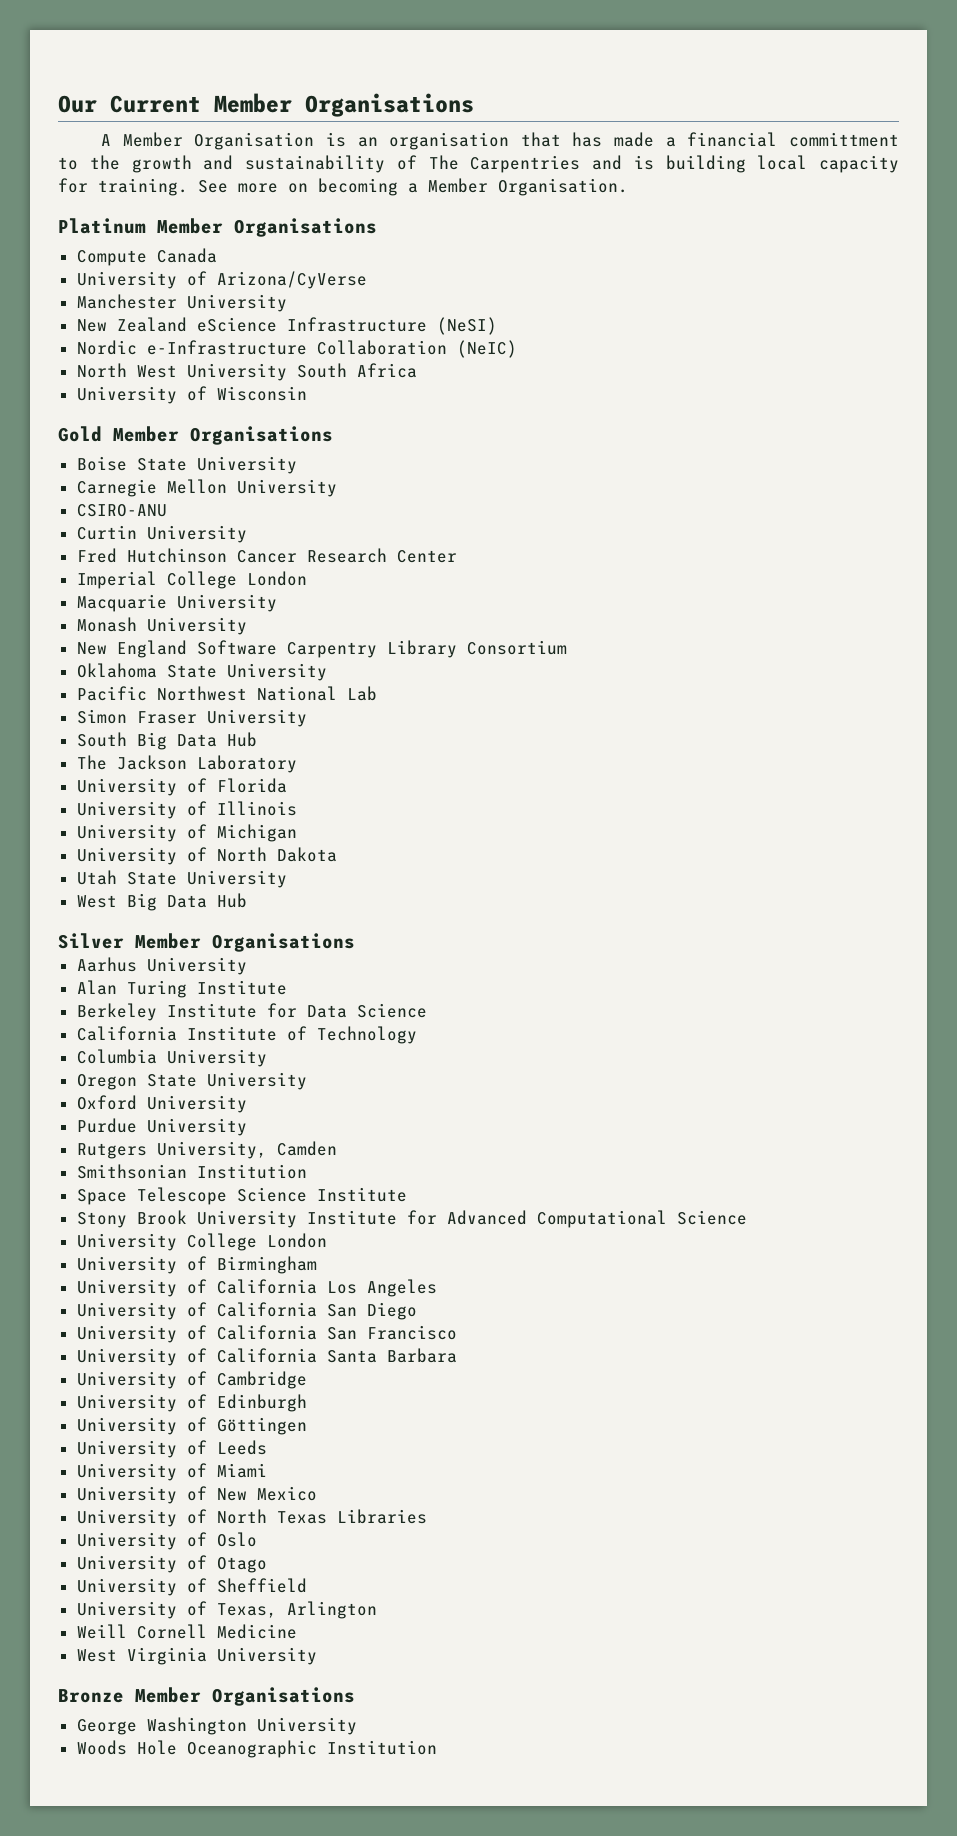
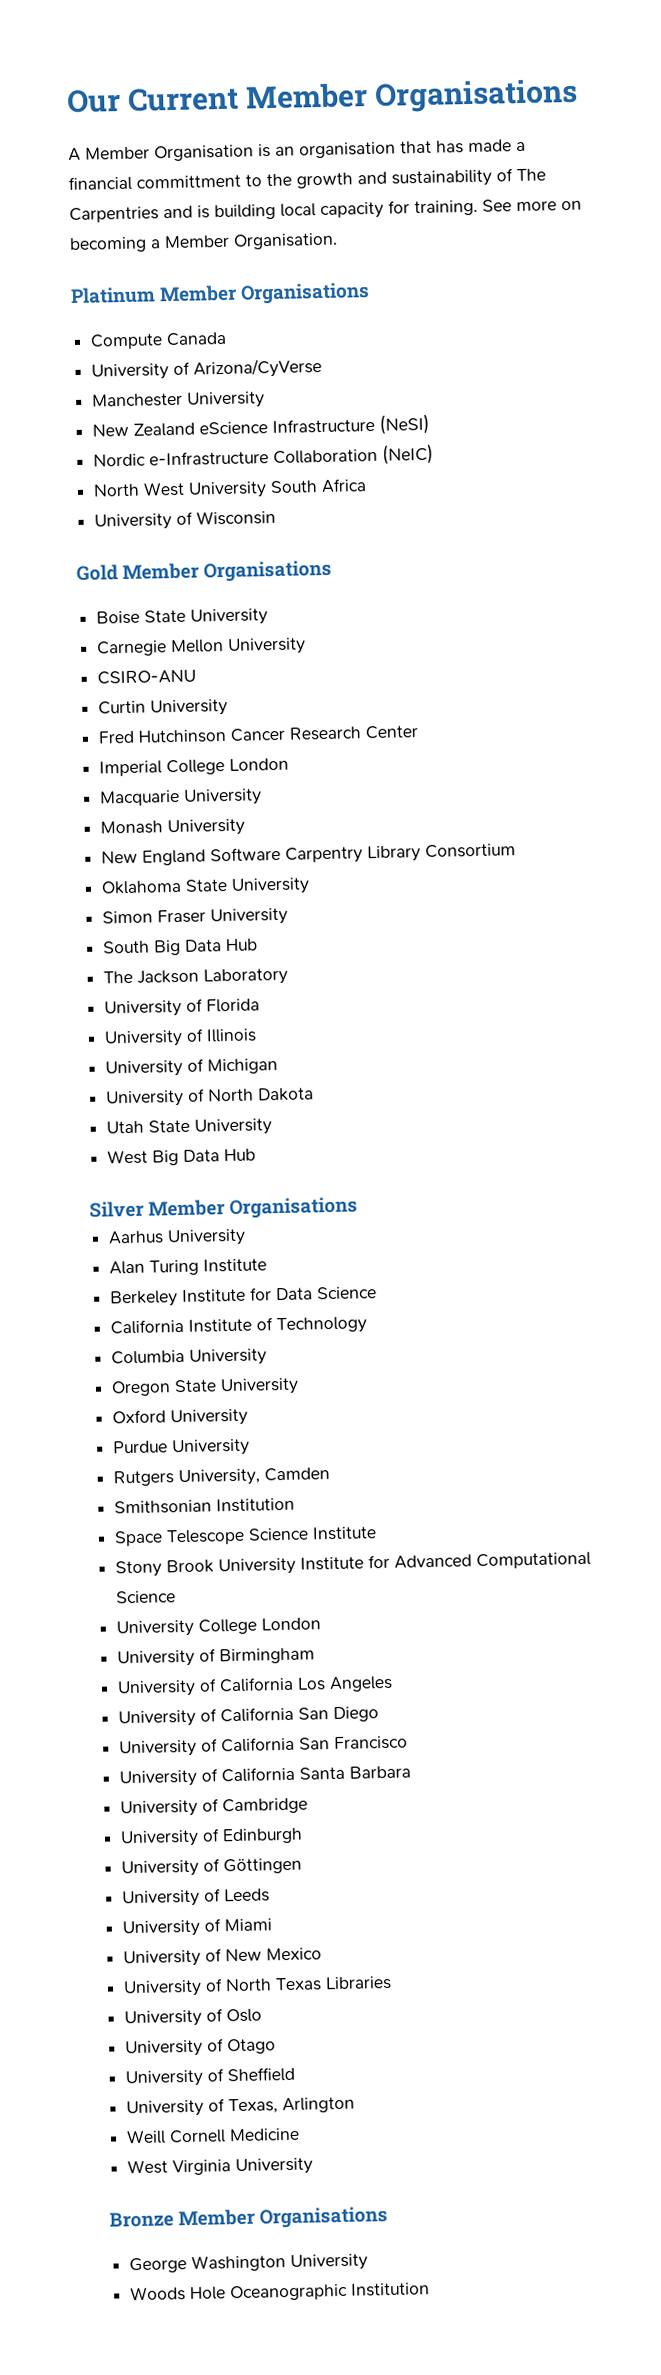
- Pacific Northwest National Lab

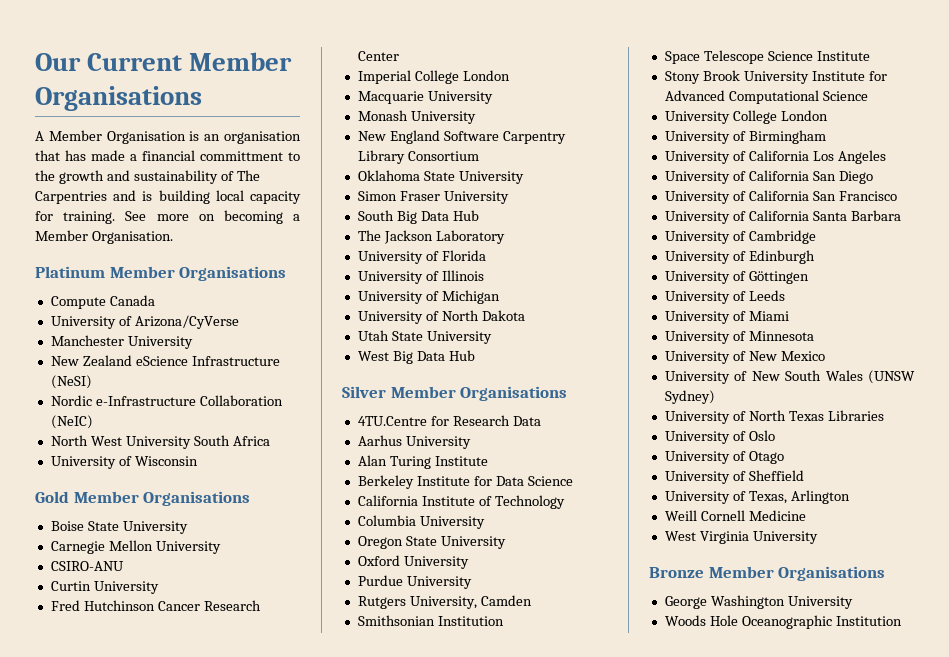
+ 4TU.Centre for Research Data
+ University of Minnesota
+ University of New South Wales (UNSW Sydney)

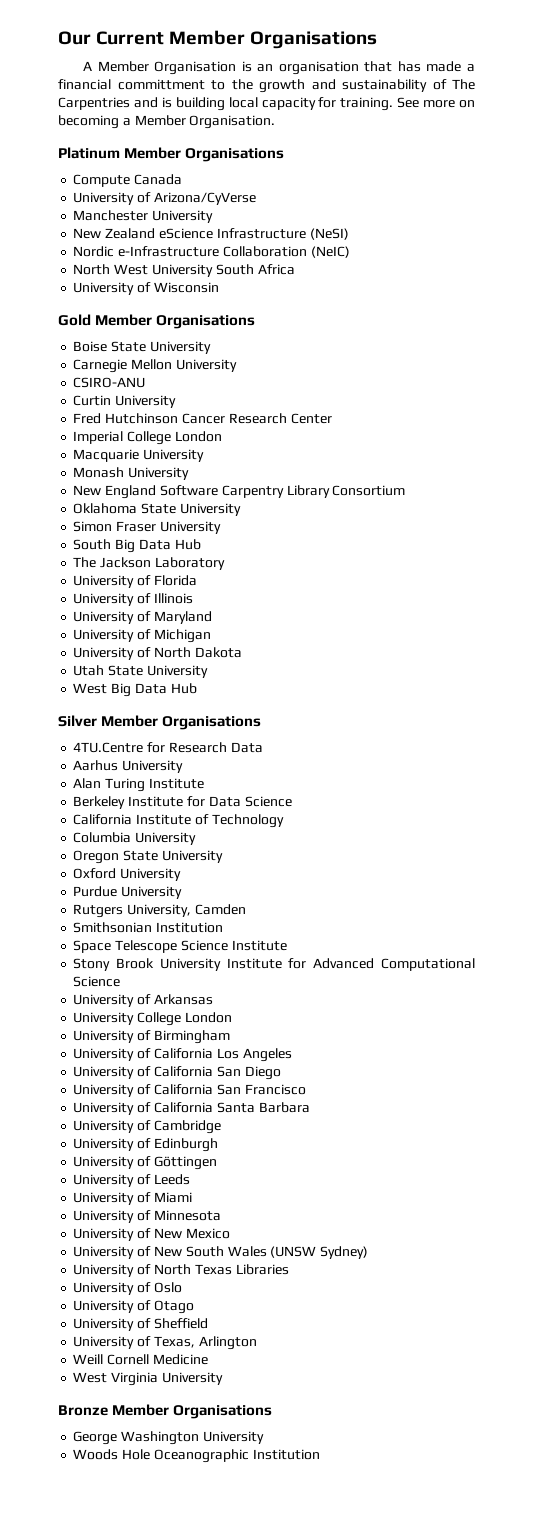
+ University of Maryland
+ University of Arkansas

